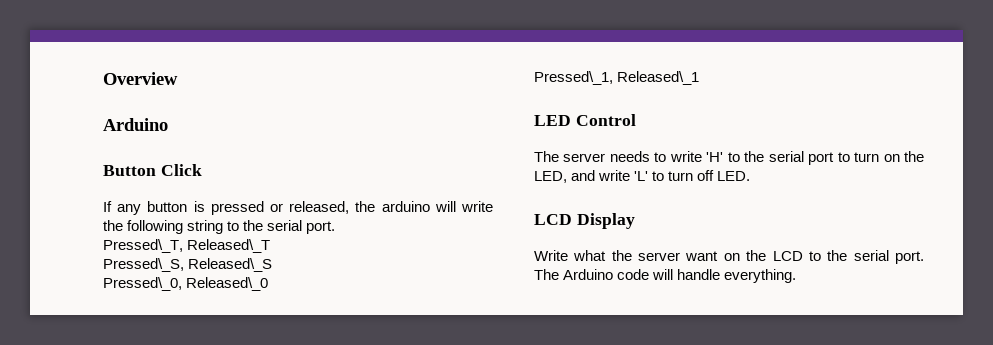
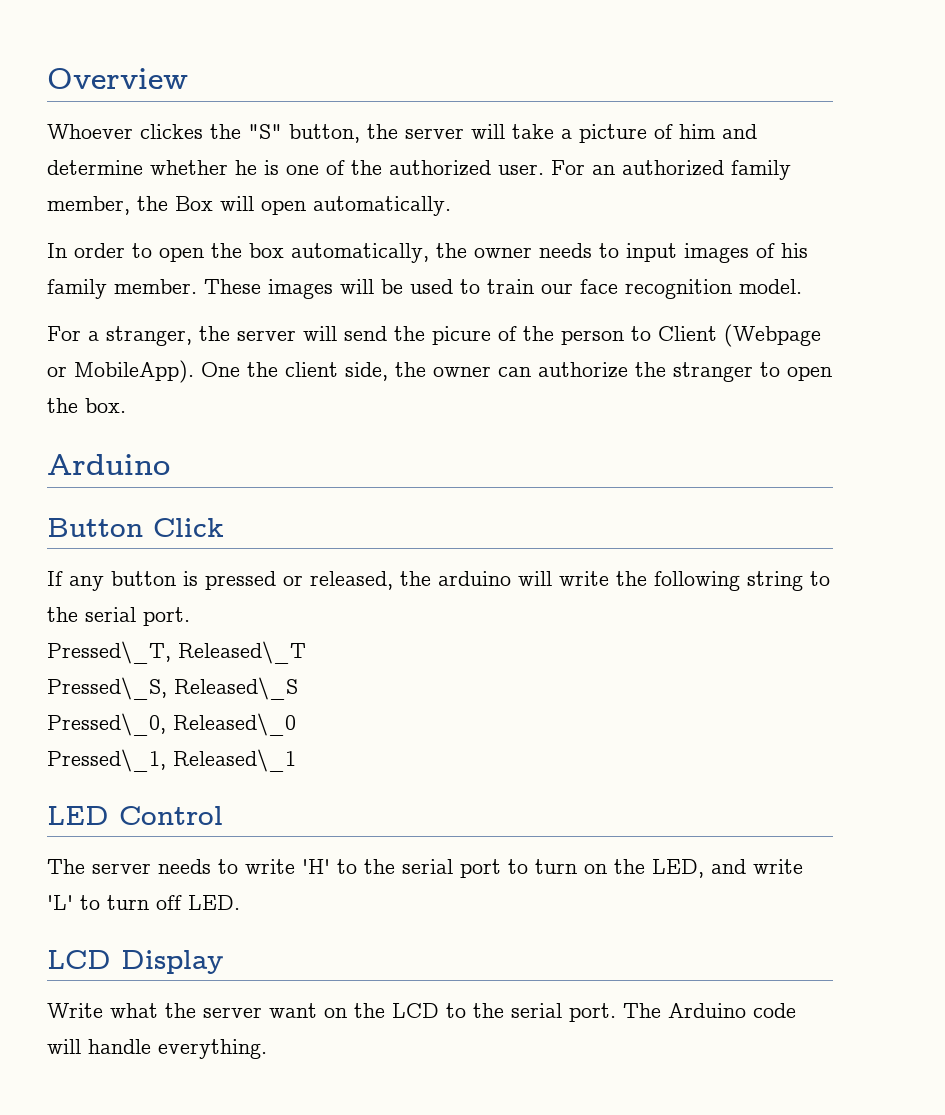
+ Whoever clickes the "S" button, the server will take a picture of him and determine whether he is one of the authorized user. For an authorized family member, the Box will open automatically.
+ In order to open the box automatically, the owner needs to input images of his family member. These images will be used to train our face recognition model.
+ For a stranger, the server will send the picure of the person to Client (Webpage or MobileApp). One the client side, the owner can authorize the stranger to open the box.

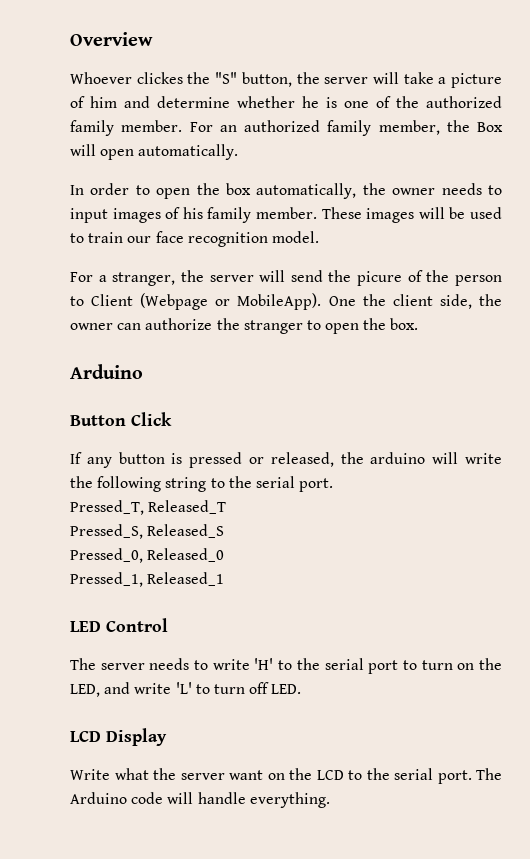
- Whoever clickes the "S" button, the server will take a picture of him and determine whether he is one of the authorized user.
+ Whoever clickes the "S" button, the server will take a picture of him and determine whether he is one of the authorized family member.
- Pressed\_T, Released\_T
- Pressed\_S, Released\_S
- Pressed\_0, Released\_0
- Pressed\_1, Released\_1
+ Pressed_T, Released_T
+ Pressed_S, Released_S
+ Pressed_0, Released_0
+ Pressed_1, Released_1

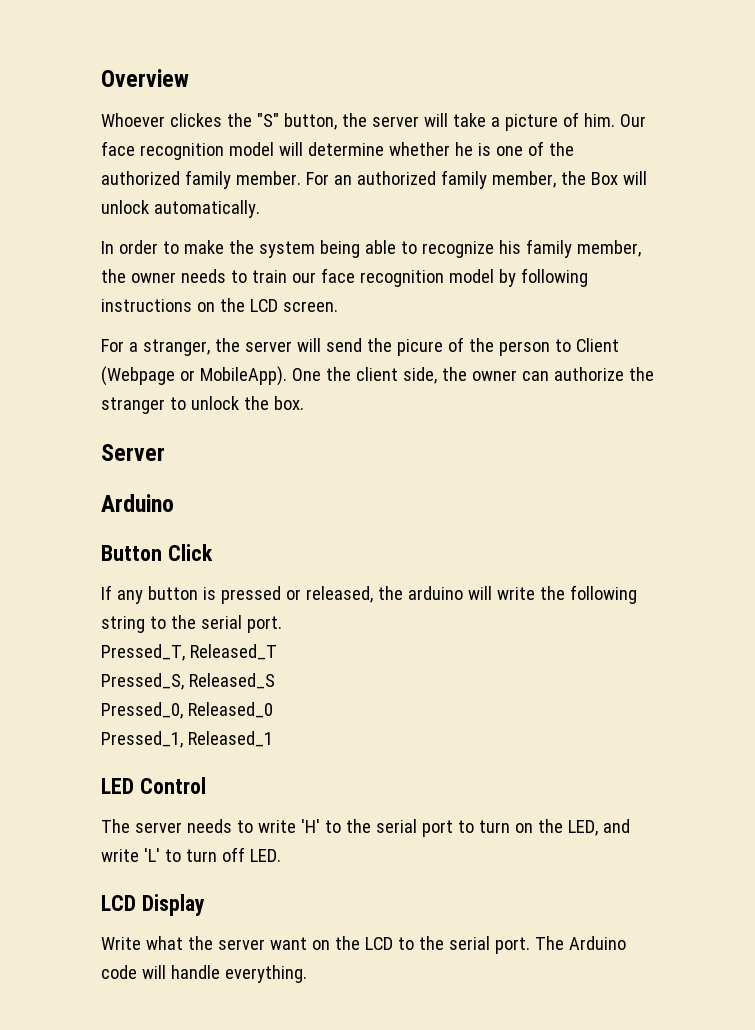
- Whoever clickes the "S" button, the server will take a picture of him and determine whether he is one of the authorized family member.
+ Whoever clickes the "S" button, the server will take a picture of him. Our face recognition model will determine whether he is one of the authorized family member.
- For an authorized family member, the Box will open automatically.
+ For an authorized family member, the Box will unlock automatically.
- In order to open the box automatically, the owner needs to input images of his family member. These images will be used to train our face recognition model.
+ In order to make the system being able to recognize his family member, the owner needs to train our face recognition model by following instructions on the LCD screen.
- One the client side, the owner can authorize the stranger to open the box.
+ One the client side, the owner can authorize the stranger to unlock the box.
+ Server

